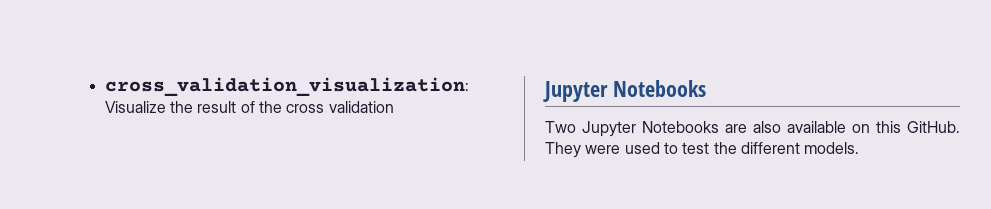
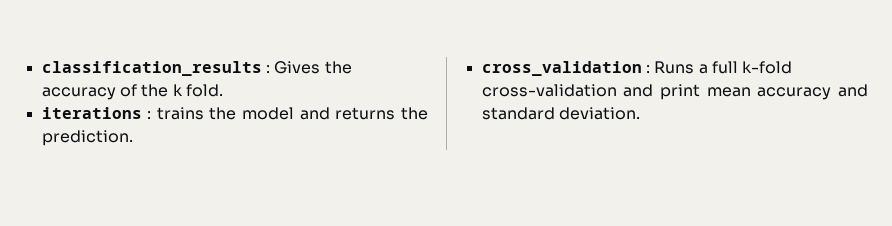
- cross_validation_visualization: Visualize the result of the cross validation
- Jupyter Notebooks
- Two Jupyter Notebooks are also available on this GitHub. They were used to test the different models.
+ classification_results : Gives the accuracy of the k fold.
+ iterations : trains the model and returns the prediction.
+ cross_validation : Runs a full k-fold cross-validation and print mean accuracy and standard deviation.

